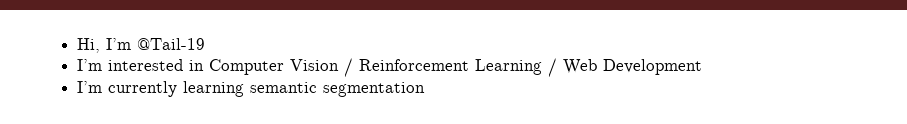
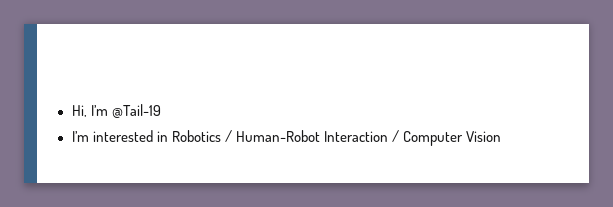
- I’m interested in Computer Vision / Reinforcement Learning / Web Development
- I’m currently learning semantic segmentation
+ I’m interested in Robotics / Human-Robot Interaction / Computer Vision

